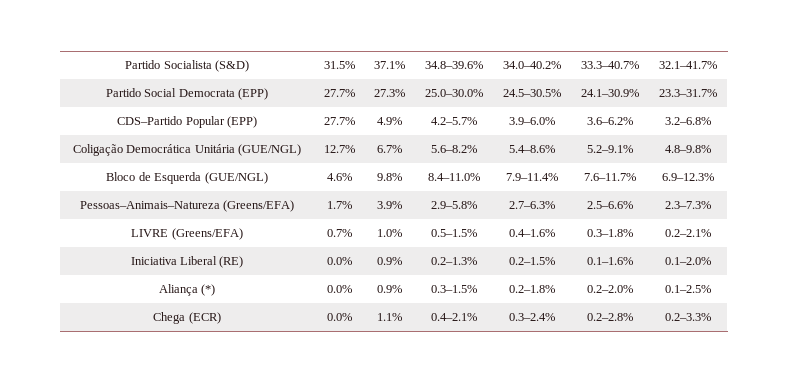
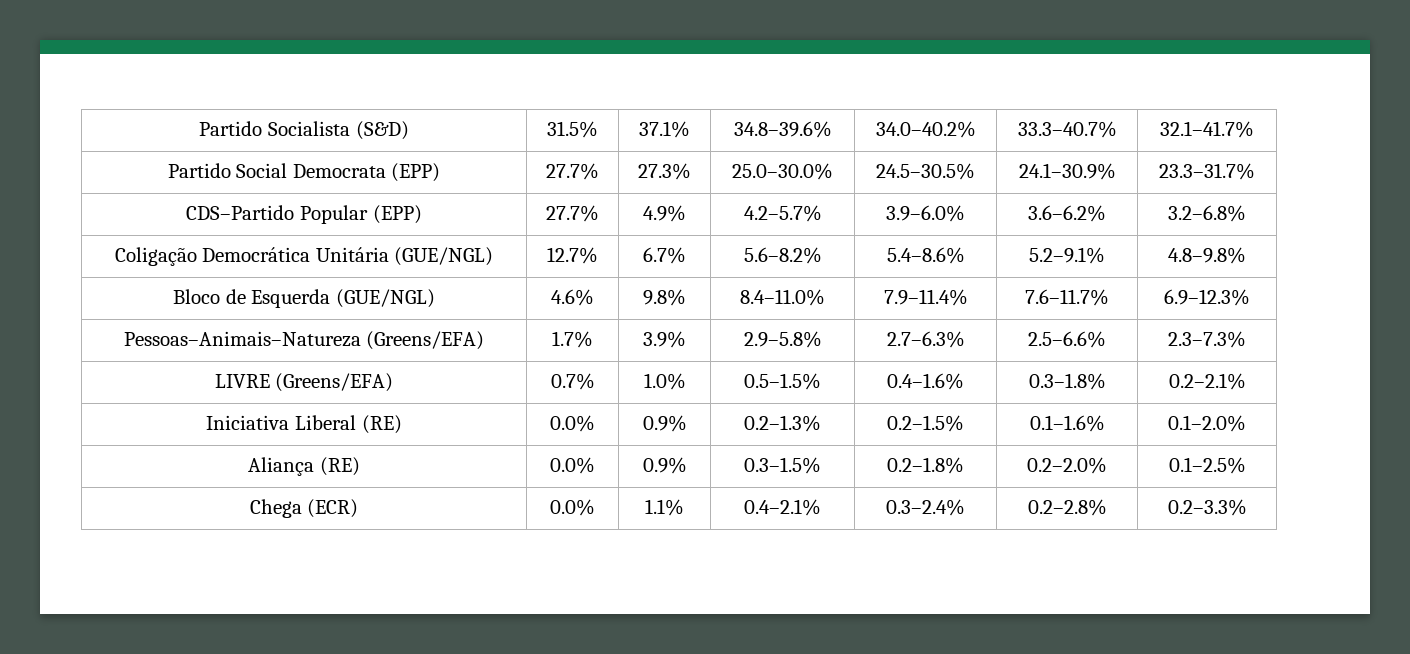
- Aliança (*) | 0.0% | 0.9% | 0.3–1.5% | 0.2–1.8% | 0.2–2.0% | 0.1–2.5%
+ Aliança (RE) | 0.0% | 0.9% | 0.3–1.5% | 0.2–1.8% | 0.2–2.0% | 0.1–2.5%

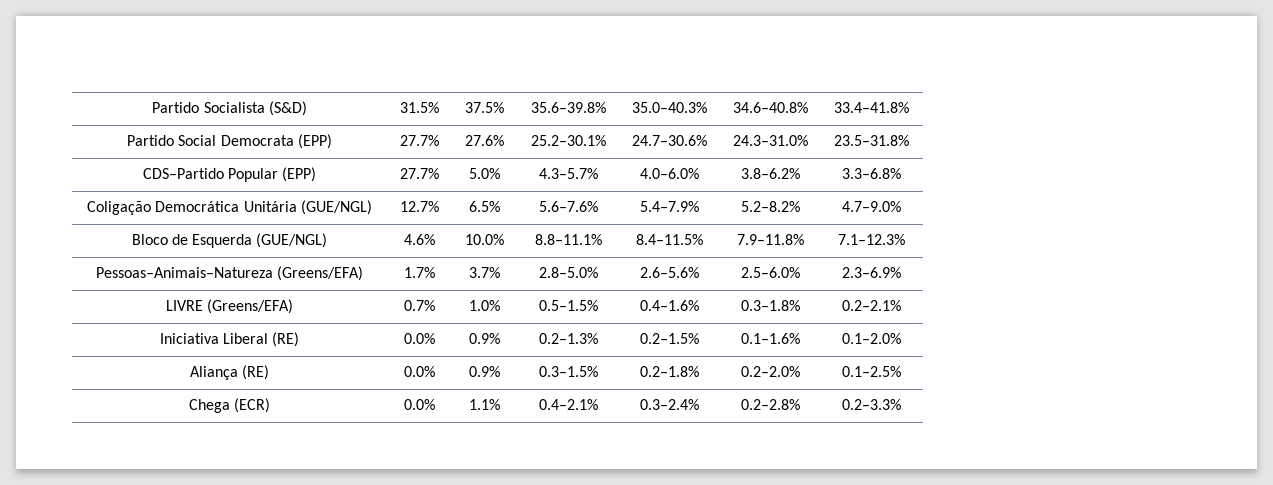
- Partido Socialista (S&D) | 31.5% | 37.1% | 34.8–39.6% | 34.0–40.2% | 33.3–40.7% | 32.1–41.7%
+ Partido Socialista (S&D) | 31.5% | 37.5% | 35.6–39.8% | 35.0–40.3% | 34.6–40.8% | 33.4–41.8%
- Partido Social Democrata (EPP) | 27.7% | 27.3% | 25.0–30.0% | 24.5–30.5% | 24.1–30.9% | 23.3–31.7%
+ Partido Social Democrata (EPP) | 27.7% | 27.6% | 25.2–30.1% | 24.7–30.6% | 24.3–31.0% | 23.5–31.8%
- CDS–Partido Popular (EPP) | 27.7% | 4.9% | 4.2–5.7% | 3.9–6.0% | 3.6–6.2% | 3.2–6.8%
+ CDS–Partido Popular (EPP) | 27.7% | 5.0% | 4.3–5.7% | 4.0–6.0% | 3.8–6.2% | 3.3–6.8%
- Coligação Democrática Unitária (GUE/NGL) | 12.7% | 6.7% | 5.6–8.2% | 5.4–8.6% | 5.2–9.1% | 4.8–9.8%
+ Coligação Democrática Unitária (GUE/NGL) | 12.7% | 6.5% | 5.6–7.6% | 5.4–7.9% | 5.2–8.2% | 4.7–9.0%
- Bloco de Esquerda (GUE/NGL) | 4.6% | 9.8% | 8.4–11.0% | 7.9–11.4% | 7.6–11.7% | 6.9–12.3%
- Pessoas–Animais–Natureza (Greens/EFA) | 1.7% | 3.9% | 2.9–5.8% | 2.7–6.3% | 2.5–6.6% | 2.3–7.3%
+ Bloco de Esquerda (GUE/NGL) | 4.6% | 10.0% | 8.8–11.1% | 8.4–11.5% | 7.9–11.8% | 7.1–12.3%
+ Pessoas–Animais–Natureza (Greens/EFA) | 1.7% | 3.7% | 2.8–5.0% | 2.6–5.6% | 2.5–6.0% | 2.3–6.9%

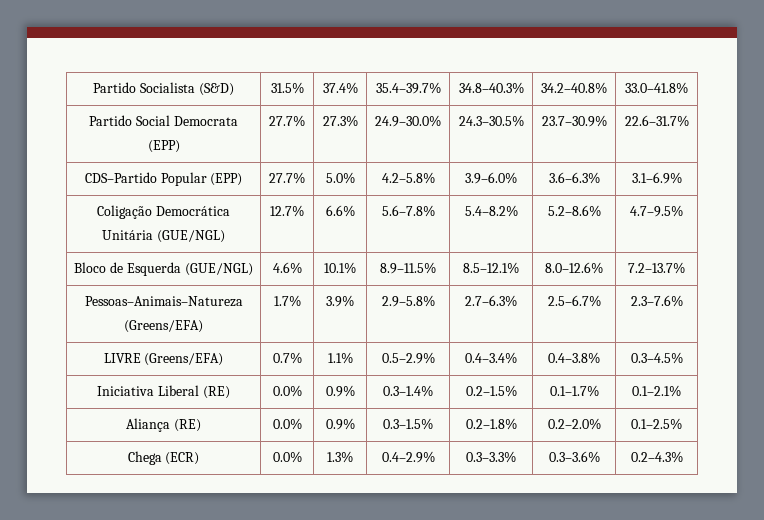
- Partido Socialista (S&D) | 31.5% | 37.5% | 35.6–39.8% | 35.0–40.3% | 34.6–40.8% | 33.4–41.8%
+ Partido Socialista (S&D) | 31.5% | 37.4% | 35.4–39.7% | 34.8–40.3% | 34.2–40.8% | 33.0–41.8%
- Partido Social Democrata (EPP) | 27.7% | 27.6% | 25.2–30.1% | 24.7–30.6% | 24.3–31.0% | 23.5–31.8%
+ Partido Social Democrata (EPP) | 27.7% | 27.3% | 24.9–30.0% | 24.3–30.5% | 23.7–30.9% | 22.6–31.7%
- CDS–Partido Popular (EPP) | 27.7% | 5.0% | 4.3–5.7% | 4.0–6.0% | 3.8–6.2% | 3.3–6.8%
+ CDS–Partido Popular (EPP) | 27.7% | 5.0% | 4.2–5.8% | 3.9–6.0% | 3.6–6.3% | 3.1–6.9%
- Coligação Democrática Unitária (GUE/NGL) | 12.7% | 6.5% | 5.6–7.6% | 5.4–7.9% | 5.2–8.2% | 4.7–9.0%
+ Coligação Democrática Unitária (GUE/NGL) | 12.7% | 6.6% | 5.6–7.8% | 5.4–8.2% | 5.2–8.6% | 4.7–9.5%
- Bloco de Esquerda (GUE/NGL) | 4.6% | 10.0% | 8.8–11.1% | 8.4–11.5% | 7.9–11.8% | 7.1–12.3%
- Pessoas–Animais–Natureza (Greens/EFA) | 1.7% | 3.7% | 2.8–5.0% | 2.6–5.6% | 2.5–6.0% | 2.3–6.9%
- LIVRE (Greens/EFA) | 0.7% | 1.0% | 0.5–1.5% | 0.4–1.6% | 0.3–1.8% | 0.2–2.1%
+ Bloco de Esquerda (GUE/NGL) | 4.6% | 10.1% | 8.9–11.5% | 8.5–12.1% | 8.0–12.6% | 7.2–13.7%
+ Pessoas–Animais–Natureza (Greens/EFA) | 1.7% | 3.9% | 2.9–5.8% | 2.7–6.3% | 2.5–6.7% | 2.3–7.6%
+ LIVRE (Greens/EFA) | 0.7% | 1.1% | 0.5–2.9% | 0.4–3.4% | 0.4–3.8% | 0.3–4.5%
- Iniciativa Liberal (RE) | 0.0% | 0.9% | 0.2–1.3% | 0.2–1.5% | 0.1–1.6% | 0.1–2.0%
+ Iniciativa Liberal (RE) | 0.0% | 0.9% | 0.3–1.4% | 0.2–1.5% | 0.1–1.7% | 0.1–2.1%
- Chega (ECR) | 0.0% | 1.1% | 0.4–2.1% | 0.3–2.4% | 0.2–2.8% | 0.2–3.3%
+ Chega (ECR) | 0.0% | 1.3% | 0.4–2.9% | 0.3–3.3% | 0.3–3.6% | 0.2–4.3%

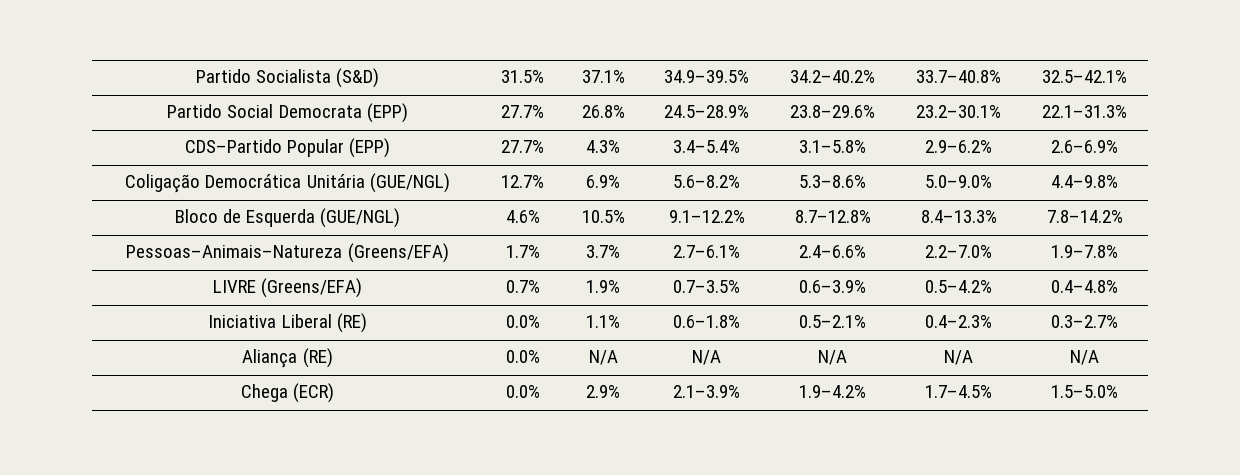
- Partido Socialista (S&D) | 31.5% | 37.4% | 35.4–39.7% | 34.8–40.3% | 34.2–40.8% | 33.0–41.8%
+ Partido Socialista (S&D) | 31.5% | 37.1% | 34.9–39.5% | 34.2–40.2% | 33.7–40.8% | 32.5–42.1%
- Partido Social Democrata (EPP) | 27.7% | 27.3% | 24.9–30.0% | 24.3–30.5% | 23.7–30.9% | 22.6–31.7%
+ Partido Social Democrata (EPP) | 27.7% | 26.8% | 24.5–28.9% | 23.8–29.6% | 23.2–30.1% | 22.1–31.3%
- CDS–Partido Popular (EPP) | 27.7% | 5.0% | 4.2–5.8% | 3.9–6.0% | 3.6–6.3% | 3.1–6.9%
+ CDS–Partido Popular (EPP) | 27.7% | 4.3% | 3.4–5.4% | 3.1–5.8% | 2.9–6.2% | 2.6–6.9%
- Coligação Democrática Unitária (GUE/NGL) | 12.7% | 6.6% | 5.6–7.8% | 5.4–8.2% | 5.2–8.6% | 4.7–9.5%
+ Coligação Democrática Unitária (GUE/NGL) | 12.7% | 6.9% | 5.6–8.2% | 5.3–8.6% | 5.0–9.0% | 4.4–9.8%
- Bloco de Esquerda (GUE/NGL) | 4.6% | 10.1% | 8.9–11.5% | 8.5–12.1% | 8.0–12.6% | 7.2–13.7%
- Pessoas–Animais–Natureza (Greens/EFA) | 1.7% | 3.9% | 2.9–5.8% | 2.7–6.3% | 2.5–6.7% | 2.3–7.6%
- LIVRE (Greens/EFA) | 0.7% | 1.1% | 0.5–2.9% | 0.4–3.4% | 0.4–3.8% | 0.3–4.5%
- Iniciativa Liberal (RE) | 0.0% | 0.9% | 0.3–1.4% | 0.2–1.5% | 0.1–1.7% | 0.1–2.1%
- Aliança (RE) | 0.0% | 0.9% | 0.3–1.5% | 0.2–1.8% | 0.2–2.0% | 0.1–2.5%
- Chega (ECR) | 0.0% | 1.3% | 0.4–2.9% | 0.3–3.3% | 0.3–3.6% | 0.2–4.3%
+ Bloco de Esquerda (GUE/NGL) | 4.6% | 10.5% | 9.1–12.2% | 8.7–12.8% | 8.4–13.3% | 7.8–14.2%
+ Pessoas–Animais–Natureza (Greens/EFA) | 1.7% | 3.7% | 2.7–6.1% | 2.4–6.6% | 2.2–7.0% | 1.9–7.8%
+ LIVRE (Greens/EFA) | 0.7% | 1.9% | 0.7–3.5% | 0.6–3.9% | 0.5–4.2% | 0.4–4.8%
+ Iniciativa Liberal (RE) | 0.0% | 1.1% | 0.6–1.8% | 0.5–2.1% | 0.4–2.3% | 0.3–2.7%
+ Aliança (RE) | 0.0% | N/A | N/A | N/A | N/A | N/A
+ Chega (ECR) | 0.0% | 2.9% | 2.1–3.9% | 1.9–4.2% | 1.7–4.5% | 1.5–5.0%

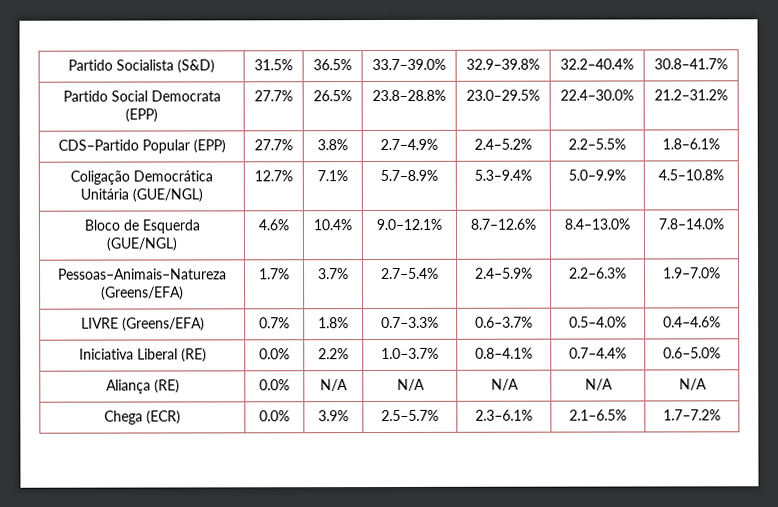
- Partido Socialista (S&D) | 31.5% | 37.1% | 34.9–39.5% | 34.2–40.2% | 33.7–40.8% | 32.5–42.1%
+ Partido Socialista (S&D) | 31.5% | 36.5% | 33.7–39.0% | 32.9–39.8% | 32.2–40.4% | 30.8–41.7%
- Partido Social Democrata (EPP) | 27.7% | 26.8% | 24.5–28.9% | 23.8–29.6% | 23.2–30.1% | 22.1–31.3%
+ Partido Social Democrata (EPP) | 27.7% | 26.5% | 23.8–28.8% | 23.0–29.5% | 22.4–30.0% | 21.2–31.2%
- CDS–Partido Popular (EPP) | 27.7% | 4.3% | 3.4–5.4% | 3.1–5.8% | 2.9–6.2% | 2.6–6.9%
+ CDS–Partido Popular (EPP) | 27.7% | 3.8% | 2.7–4.9% | 2.4–5.2% | 2.2–5.5% | 1.8–6.1%
- Coligação Democrática Unitária (GUE/NGL) | 12.7% | 6.9% | 5.6–8.2% | 5.3–8.6% | 5.0–9.0% | 4.4–9.8%
+ Coligação Democrática Unitária (GUE/NGL) | 12.7% | 7.1% | 5.7–8.9% | 5.3–9.4% | 5.0–9.9% | 4.5–10.8%
- Bloco de Esquerda (GUE/NGL) | 4.6% | 10.5% | 9.1–12.2% | 8.7–12.8% | 8.4–13.3% | 7.8–14.2%
+ Bloco de Esquerda (GUE/NGL) | 4.6% | 10.4% | 9.0–12.1% | 8.7–12.6% | 8.4–13.0% | 7.8–14.0%
- Pessoas–Animais–Natureza (Greens/EFA) | 1.7% | 3.7% | 2.7–6.1% | 2.4–6.6% | 2.2–7.0% | 1.9–7.8%
+ Pessoas–Animais–Natureza (Greens/EFA) | 1.7% | 3.7% | 2.7–5.4% | 2.4–5.9% | 2.2–6.3% | 1.9–7.0%
- LIVRE (Greens/EFA) | 0.7% | 1.9% | 0.7–3.5% | 0.6–3.9% | 0.5–4.2% | 0.4–4.8%
+ LIVRE (Greens/EFA) | 0.7% | 1.8% | 0.7–3.3% | 0.6–3.7% | 0.5–4.0% | 0.4–4.6%
- Iniciativa Liberal (RE) | 0.0% | 1.1% | 0.6–1.8% | 0.5–2.1% | 0.4–2.3% | 0.3–2.7%
+ Iniciativa Liberal (RE) | 0.0% | 2.2% | 1.0–3.7% | 0.8–4.1% | 0.7–4.4% | 0.6–5.0%
- Chega (ECR) | 0.0% | 2.9% | 2.1–3.9% | 1.9–4.2% | 1.7–4.5% | 1.5–5.0%
+ Chega (ECR) | 0.0% | 3.9% | 2.5–5.7% | 2.3–6.1% | 2.1–6.5% | 1.7–7.2%

